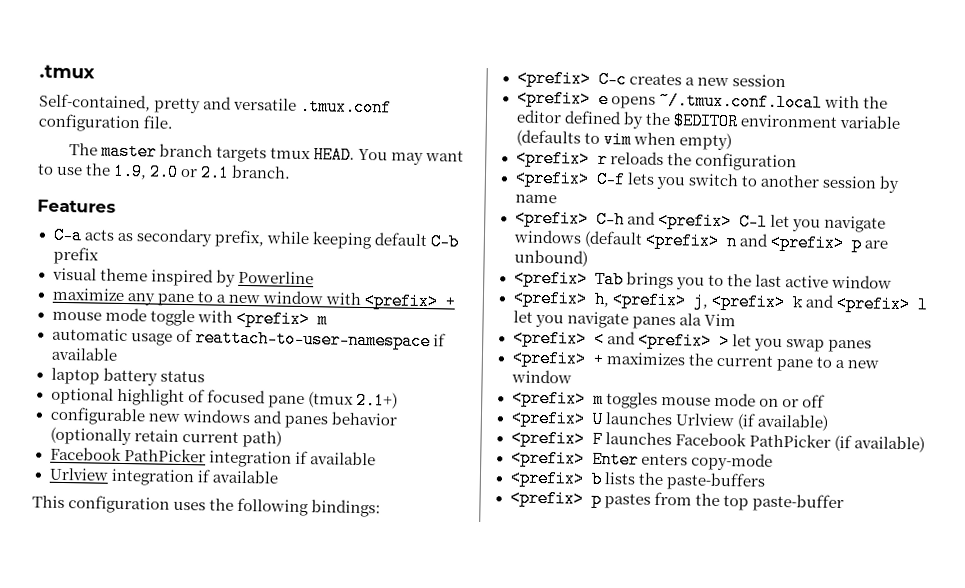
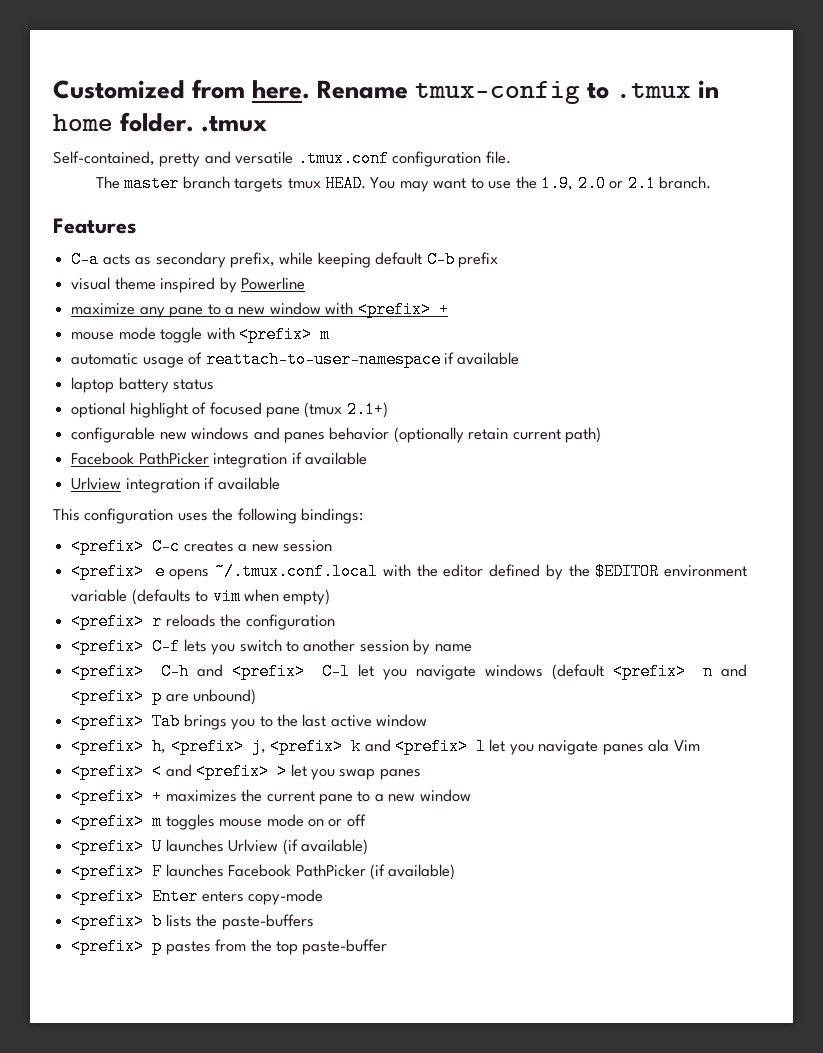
- .tmux
+ Customized from here. Rename tmux-config to .tmux in home folder. .tmux

